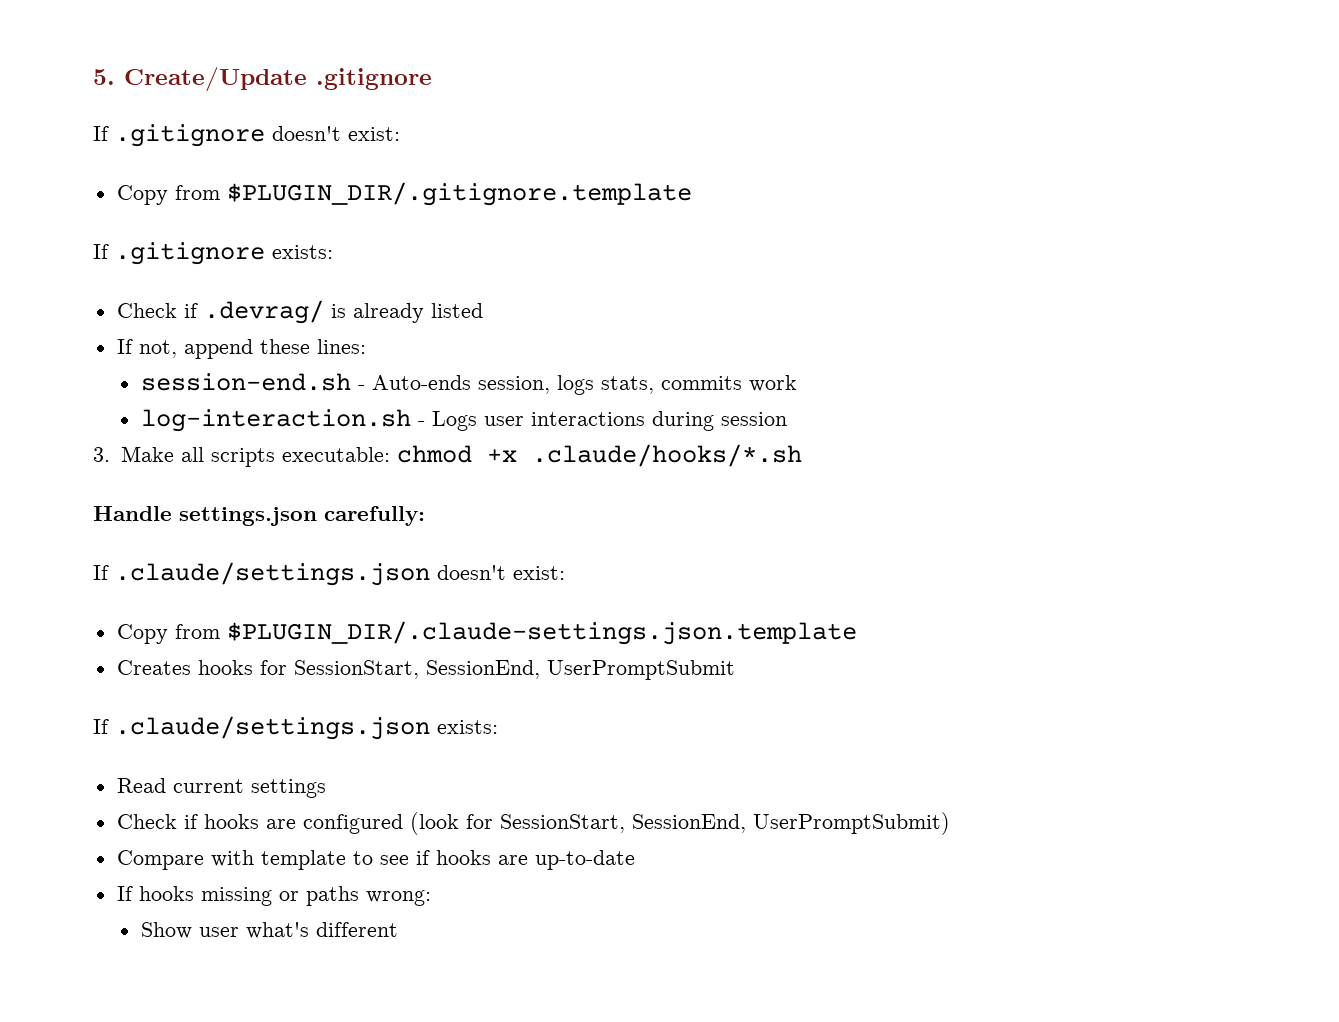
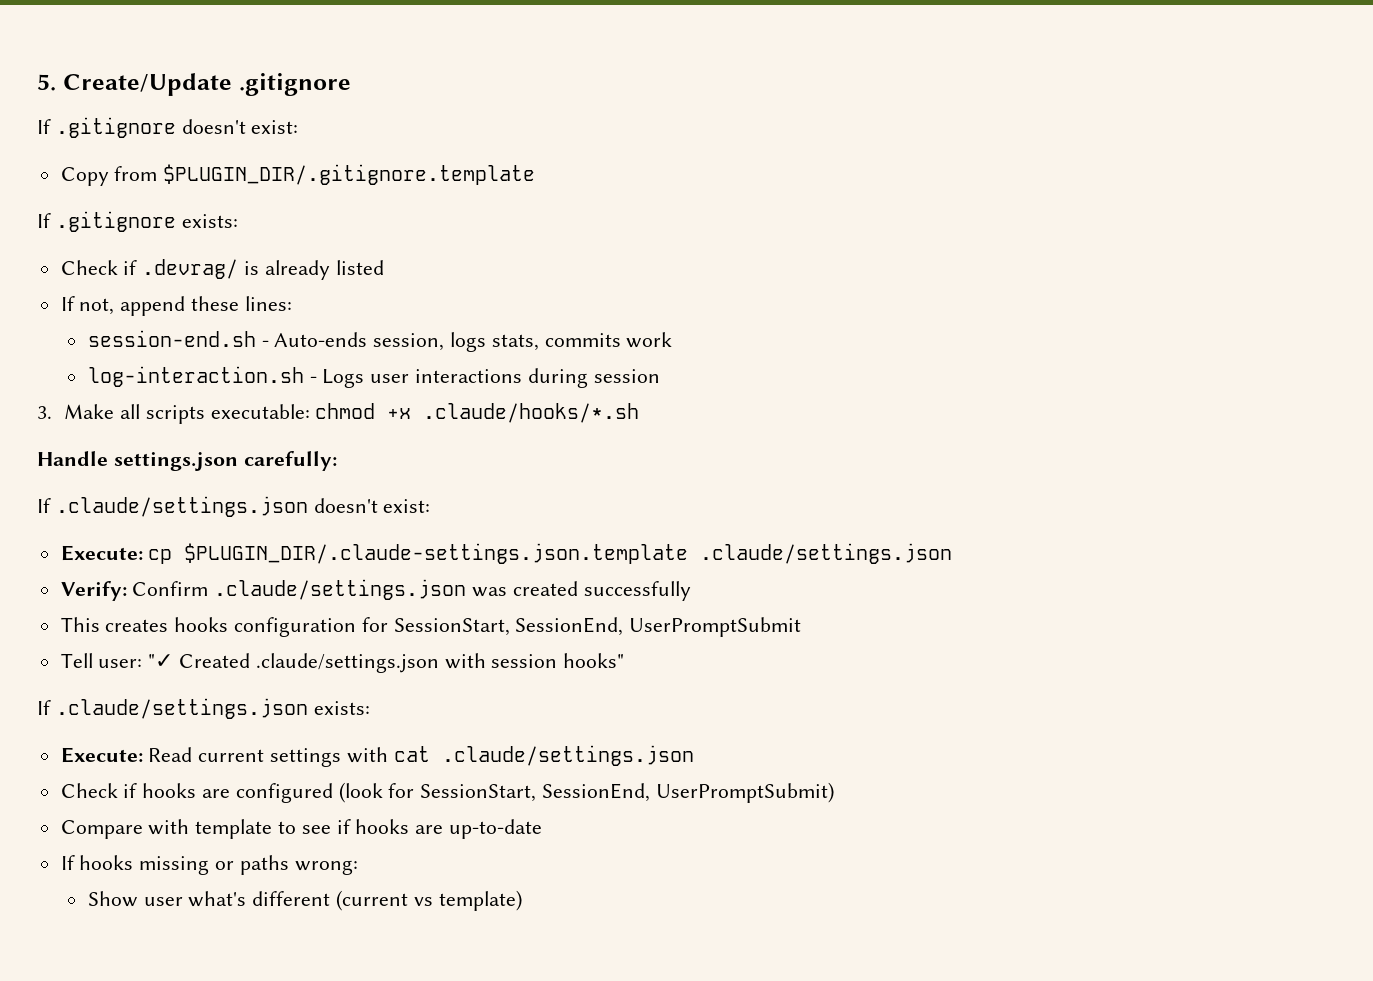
- Copy from $PLUGIN_DIR/.claude-settings.json.template
- Creates hooks for SessionStart, SessionEnd, UserPromptSubmit
+ Execute: cp $PLUGIN_DIR/.claude-settings.json.template .claude/settings.json
+ Verify: Confirm .claude/settings.json was created successfully
+ This creates hooks configuration for SessionStart, SessionEnd, UserPromptSubmit
+ Tell user: "✓ Created .claude/settings.json with session hooks"
- Read current settings
+ Execute: Read current settings with cat .claude/settings.json
- Show user what's different
+ Show user what's different (current vs template)

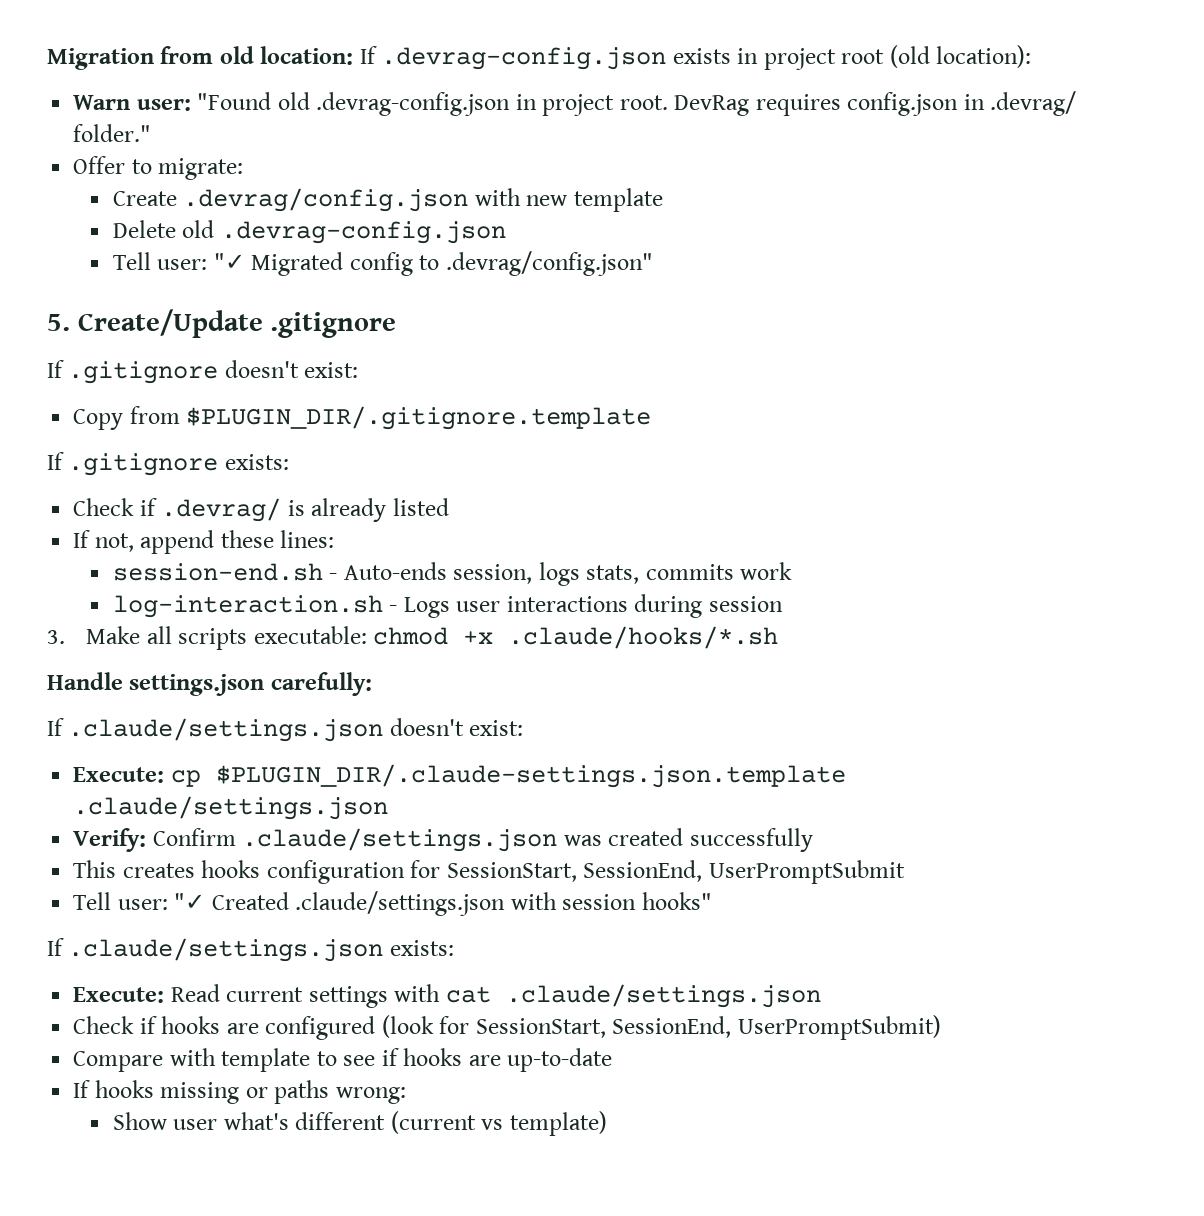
+ Migration from old location: If .devrag-config.json exists in project root (old location):
+ Warn user: "Found old .devrag-config.json in project root. DevRag requires config.json in .devrag/ folder."
+ Offer to migrate:
+ Create .devrag/config.json with new template
+ Delete old .devrag-config.json
+ Tell user: "✓ Migrated config to .devrag/config.json"

